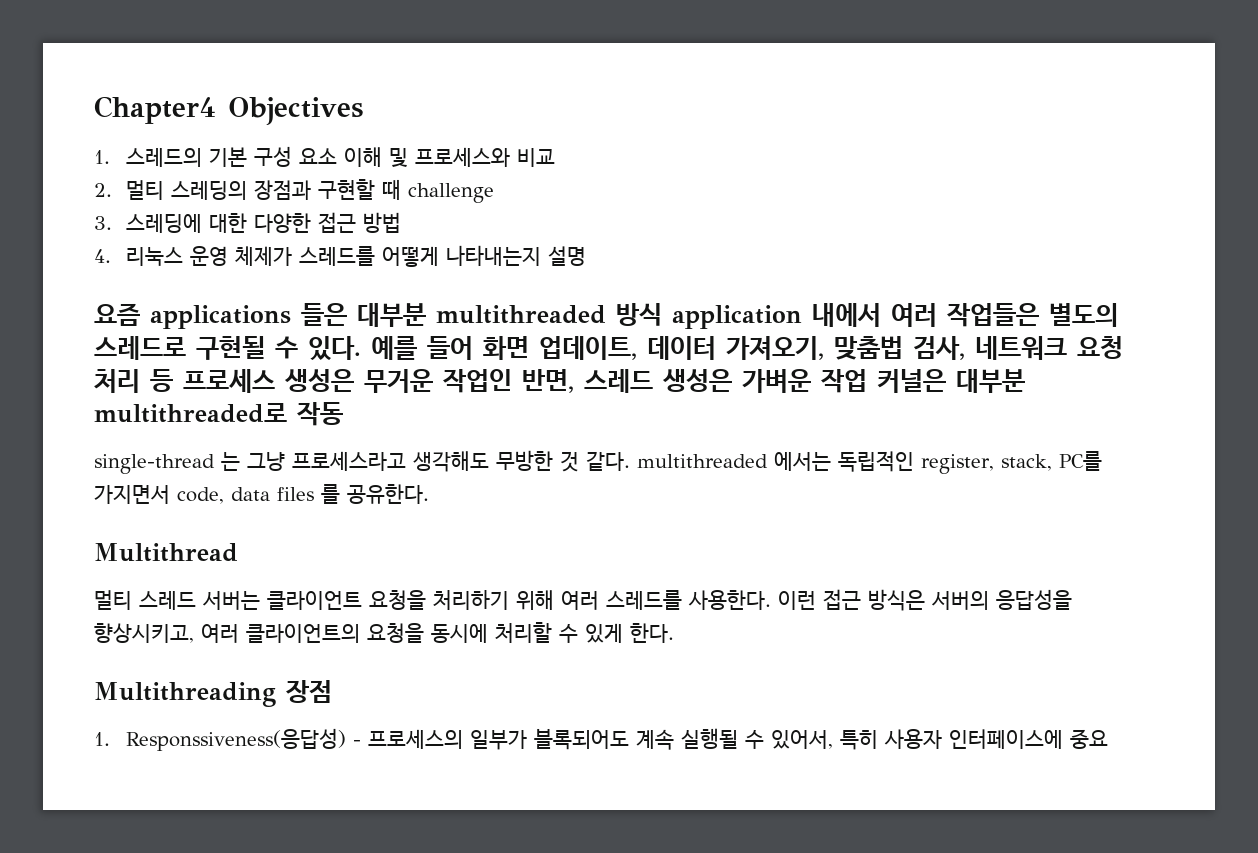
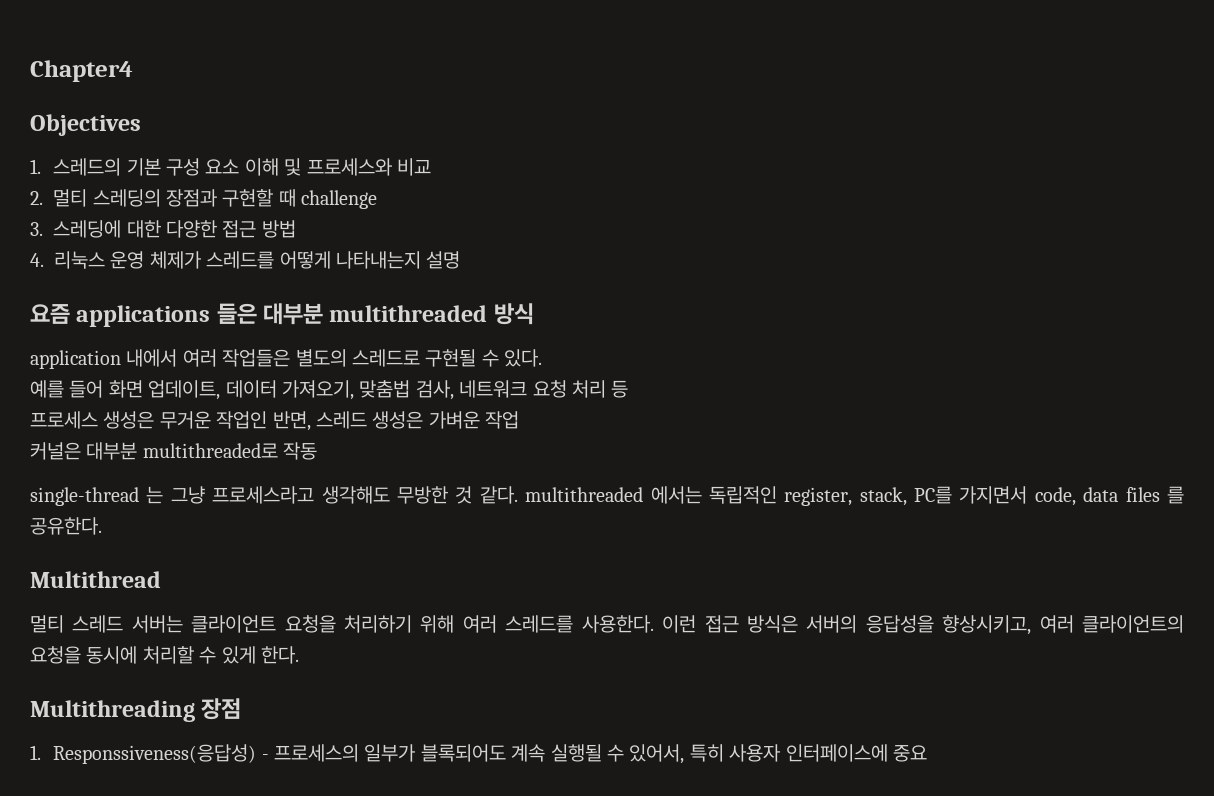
- Chapter4 Objectives
+ Chapter4
+ Objectives
- 요즘 applications 들은 대부분 multithreaded 방식 application 내에서 여러 작업들은 별도의 스레드로 구현될 수 있다. 예를 들어 화면 업데이트, 데이터 가져오기, 맞춤법 검사, 네트워크 요청 처리 등 프로세스 생성은 무거운 작업인 반면, 스레드 생성은 가벼운 작업 커널은 대부분 multithreaded로 작동
+ 요즘 applications 들은 대부분 multithreaded 방식
+ application 내에서 여러 작업들은 별도의 스레드로 구현될 수 있다.
+ 예를 들어 화면 업데이트, 데이터 가져오기, 맞춤법 검사, 네트워크 요청 처리 등
+ 프로세스 생성은 무거운 작업인 반면, 스레드 생성은 가벼운 작업
+ 커널은 대부분 multithreaded로 작동

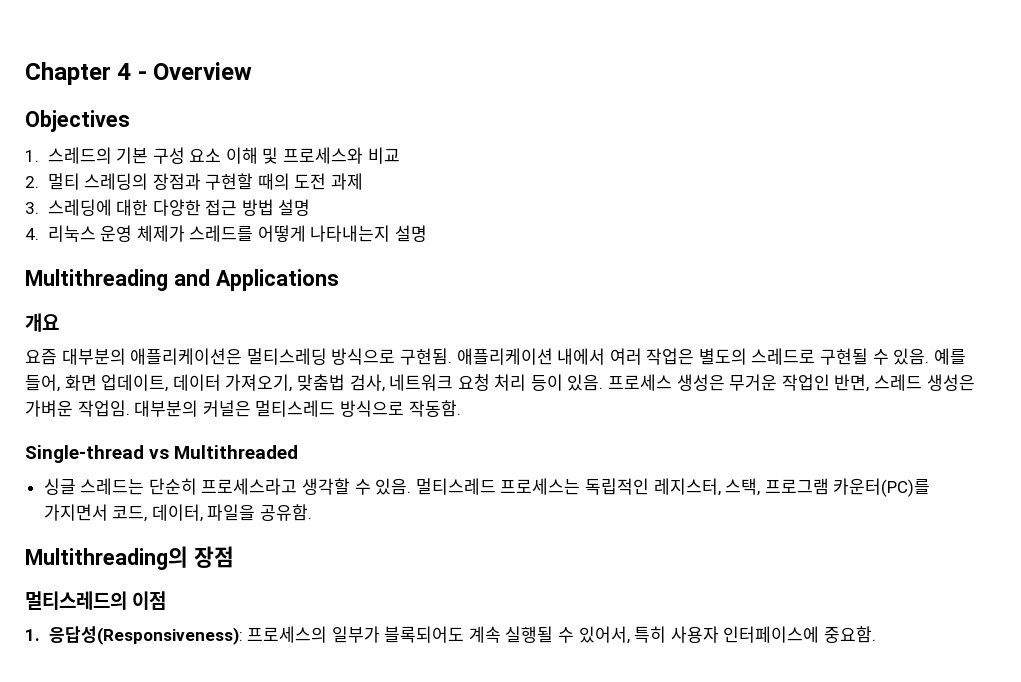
- Chapter4
+ Chapter 4 - Overview
- 2. 멀티 스레딩의 장점과 구현할 때 challenge
+ 2. 멀티 스레딩의 장점과 구현할 때의 도전 과제
- 3. 스레딩에 대한 다양한 접근 방법
+ 3. 스레딩에 대한 다양한 접근 방법 설명
- 요즘 applications 들은 대부분 multithreaded 방식
- application 내에서 여러 작업들은 별도의 스레드로 구현될 수 있다.
- 예를 들어 화면 업데이트, 데이터 가져오기, 맞춤법 검사, 네트워크 요청 처리 등
- 프로세스 생성은 무거운 작업인 반면, 스레드 생성은 가벼운 작업
- 커널은 대부분 multithreaded로 작동
- single-thread 는 그냥 프로세스라고 생각해도 무방한 것 같다. multithreaded 에서는 독립적인 register, stack, PC를 가지면서 code, data files 를 공유한다.
- Multithread
- 멀티 스레드 서버는 클라이언트 요청을 처리하기 위해 여러 스레드를 사용한다. 이런 접근 방식은 서버의 응답성을 향상시키고, 여러 클라이언트의 요청을 동시에 처리할 수 있게 한다.
- Multithreading 장점
+ Multithreading and Applications
+ 개요
+ 요즘 대부분의 애플리케이션은 멀티스레딩 방식으로 구현됨. 애플리케이션 내에서 여러 작업은 별도의 스레드로 구현될 수 있음. 예를 들어, 화면 업데이트, 데이터 가져오기, 맞춤법 검사, 네트워크 요청 처리 등이 있음. 프로세스 생성은 무거운 작업인 반면, 스레드 생성은 가벼운 작업임. 대부분의 커널은 멀티스레드 방식으로 작동함.
+ Single-thread vs Multithreaded
+ 싱글 스레드는 단순히 프로세스라고 생각할 수 있음. 멀티스레드 프로세스는 독립적인 레지스터, 스택, 프로그램 카운터(PC)를 가지면서 코드, 데이터, 파일을 공유함.
+ Multithreading의 장점
- 1. Responssiveness(응답성) - 프로세스의 일부가 블록되어도 계속 실행될 수 있어서, 특히 사용자 인터페이스에 중요
+ 멀티스레드의 이점
+ 1. 응답성(Responsiveness): 프로세스의 일부가 블록되어도 계속 실행될 수 있어서, 특히 사용자 인터페이스에 중요함.

